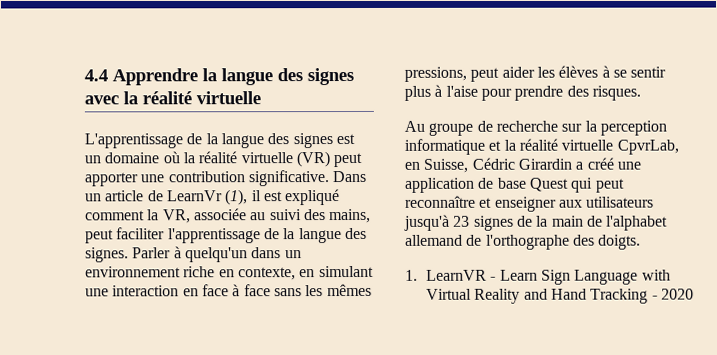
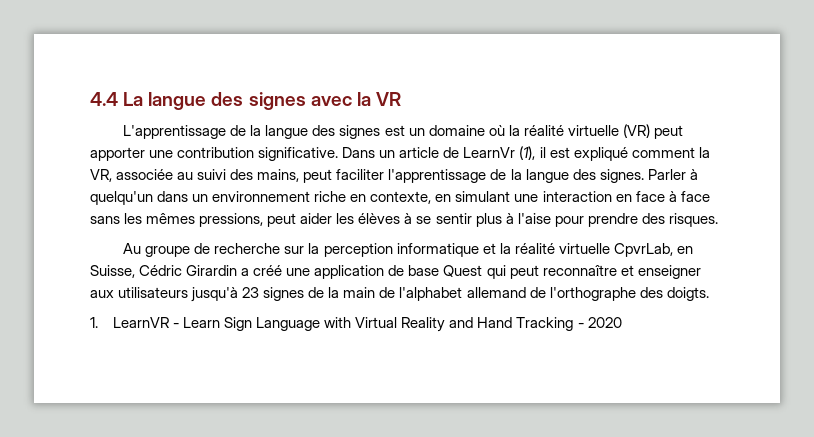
- 4.4 Apprendre la langue des signes avec la réalité virtuelle
+ 4.4 La langue des signes avec la VR

